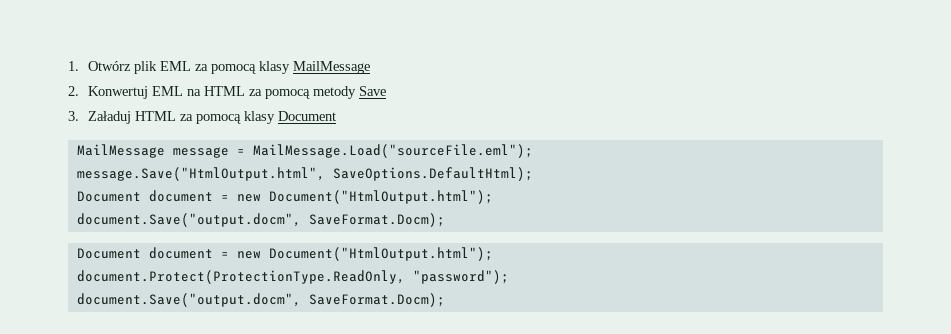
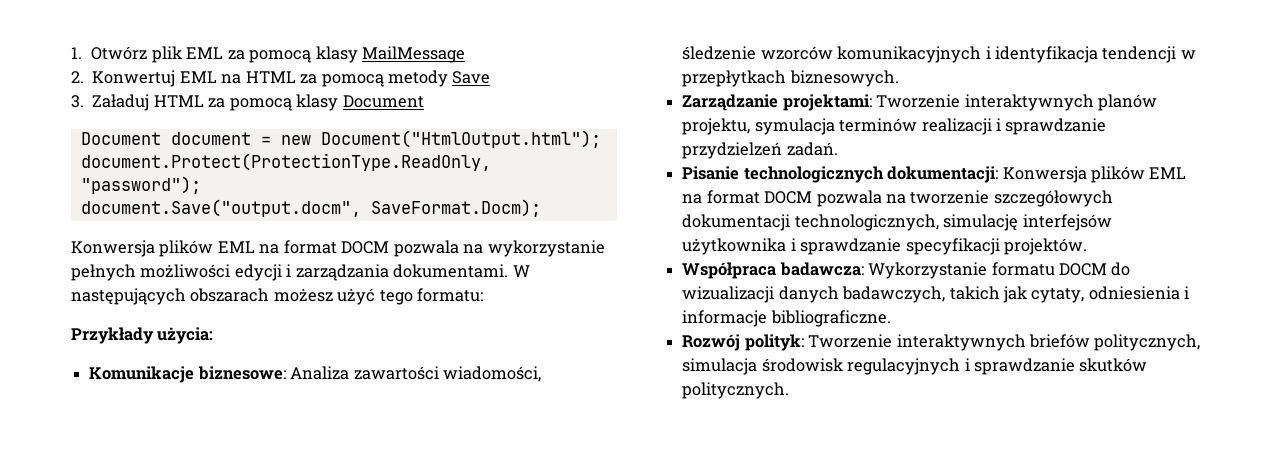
- MailMessage message = MailMessage.Load("sourceFile.eml");
- message.Save("HtmlOutput.html", SaveOptions.DefaultHtml);
- Document document = new Document("HtmlOutput.html");
- document.Save("output.docm", SaveFormat.Docm);
+ Konwersja plików EML na format DOCM pozwala na wykorzystanie pełnych możliwości edycji i zarządzania dokumentami. W następujących obszarach możesz użyć tego formatu:
+ Przykłady użycia:
+ Komunikacje biznesowe: Analiza zawartości wiadomości, śledzenie wzorców komunikacyjnych i identyfikacja tendencji w przepłytkach biznesowych.
+ Zarządzanie projektami: Tworzenie interaktywnych planów projektu, symulacja terminów realizacji i sprawdzanie przydzielzeń zadań.
+ Pisanie technologicznych dokumentacji: Konwersja plików EML na format DOCM pozwala na tworzenie szczegółowych dokumentacji technologicznych, simulację interfejsów użytkownika i sprawdzanie specyfikacji projektów.
+ Współpraca badawcza: Wykorzystanie formatu DOCM do wizualizacji danych badawczych, takich jak cytaty, odniesienia i informacje bibliograficzne.
+ Rozwój polityk: Tworzenie interaktywnych briefów politycznych, simulacja środowisk regulacyjnych i sprawdzanie skutków politycznych.

